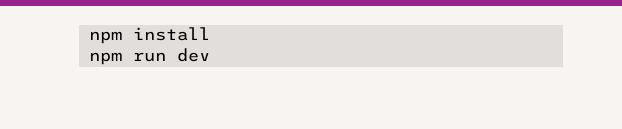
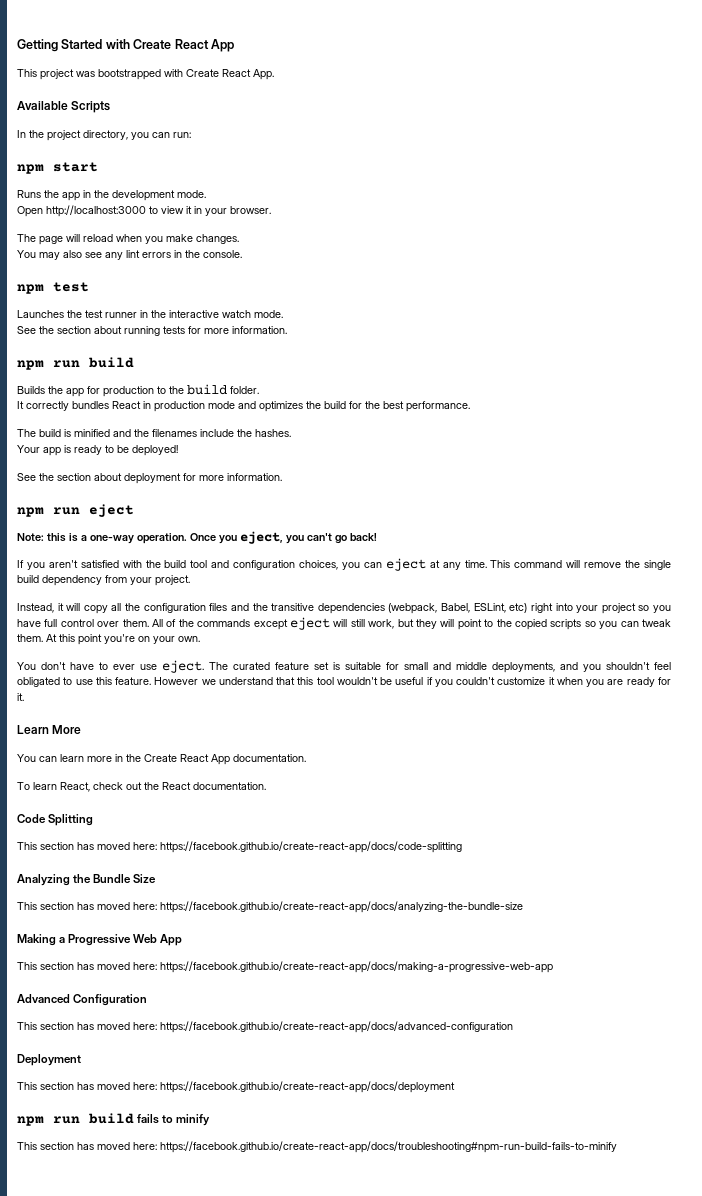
- npm install
- npm run dev
+ Getting Started with Create React App
+ This project was bootstrapped with Create React App.
+ Available Scripts
+ In the project directory, you can run:
+ npm start
+ Runs the app in the development mode.
+ Open http://localhost:3000 to view it in your browser.
+ The page will reload when you make changes.
+ You may also see any lint errors in the console.
+ npm test
+ Launches the test runner in the interactive watch mode.
+ See the section about running tests for more information.
+ npm run build
+ Builds the app for production to the build folder.
+ It correctly bundles React in production mode and optimizes the build for the best performance.
+ The build is minified and the filenames include the hashes.
+ Your app is ready to be deployed!
+ See the section about deployment for more information.
+ npm run eject
+ Note: this is a one-way operation. Once you eject, you can't go back!
+ If you aren't satisfied with the build tool and configuration choices, you can eject at any time. This command will remove the single build dependency from your project.
+ Instead, it will copy all the configuration files and the transitive dependencies (webpack, Babel, ESLint, etc) right into your project so you have full control over them. All of the commands except eject will still work, but they will point to the copied scripts so you can tweak them. At this point you're on your own.
+ You don't have to ever use eject. The curated feature set is suitable for small and middle deployments, and you shouldn't feel obligated to use this feature. However we understand that this tool wouldn't be useful if you couldn't customize it when you are ready for it.
+ Learn More
+ You can learn more in the Create React App documentation.
+ To learn React, check out the React documentation.
+ Code Splitting
+ This section has moved here: https://facebook.github.io/create-react-app/docs/code-splitting
+ Analyzing the Bundle Size
+ This section has moved here: https://facebook.github.io/create-react-app/docs/analyzing-the-bundle-size
+ Making a Progressive Web App
+ This section has moved here: https://facebook.github.io/create-react-app/docs/making-a-progressive-web-app
+ Advanced Configuration
+ This section has moved here: https://facebook.github.io/create-react-app/docs/advanced-configuration
+ Deployment
+ This section has moved here: https://facebook.github.io/create-react-app/docs/deployment
+ npm run build fails to minify
+ This section has moved here: https://facebook.github.io/create-react-app/docs/troubleshooting#npm-run-build-fails-to-minify

